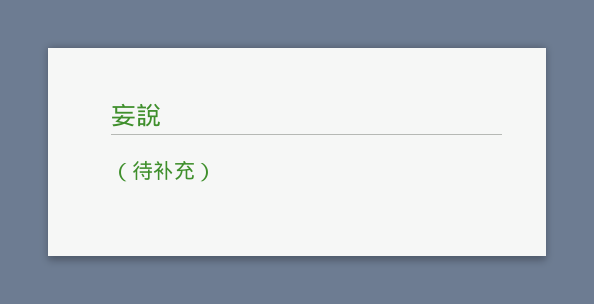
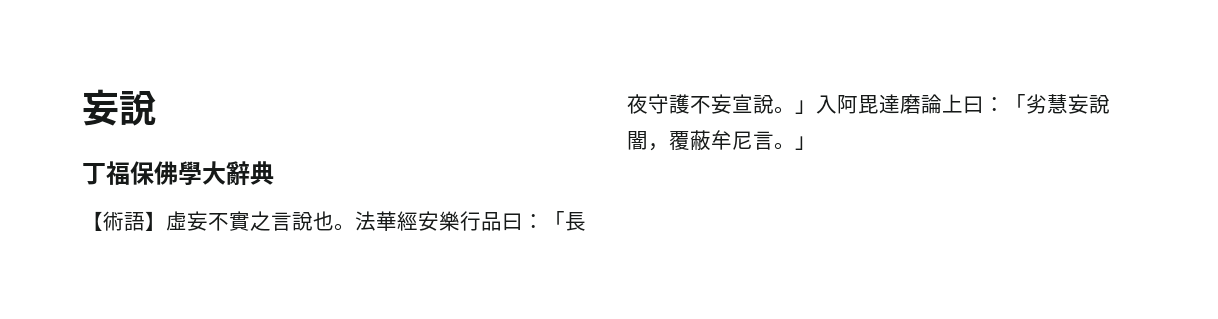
- （待补充）
+ 丁福保佛學大辭典
+ 【術語】虛妄不實之言說也。法華經安樂行品曰：「長夜守護不妄宣說。」入阿毘達磨論上曰：「劣慧妄說闇，覆蔽牟尼言。」

